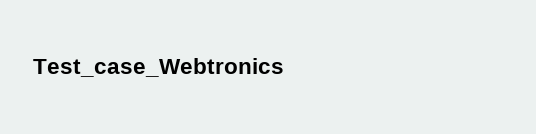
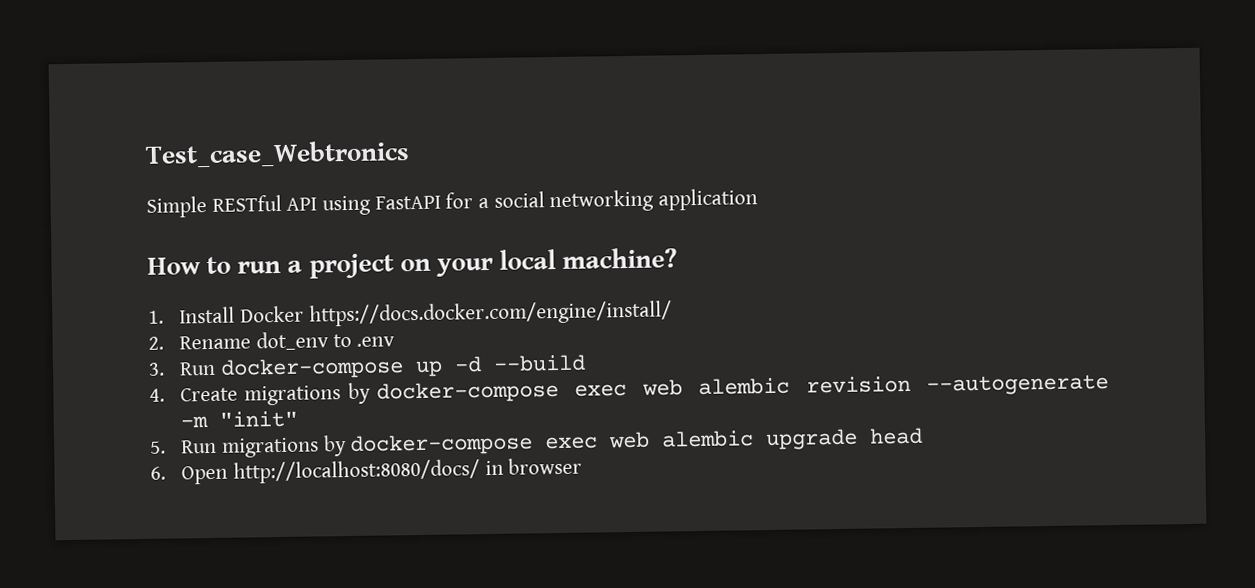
+ Simple RESTful API using FastAPI for a social networking application
+ How to run a project on your local machine?
+ 1. Install Docker https://docs.docker.com/engine/install/
+ 2. Rename dot_env to .env
+ 3. Run docker-compose up -d --build
+ 4. Create migrations by docker-compose exec web alembic revision --autogenerate -m "init"
+ 5. Run migrations by docker-compose exec web alembic upgrade head
+ 6. Open http://localhost:8080/docs/ in browser

